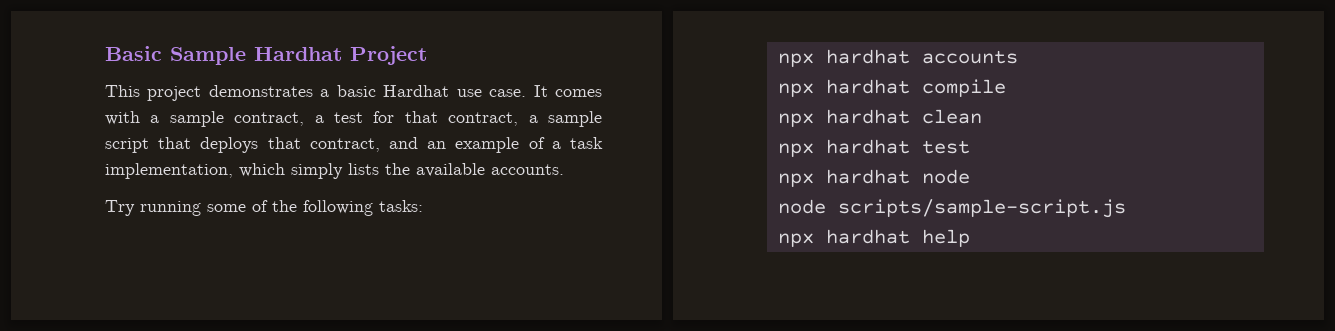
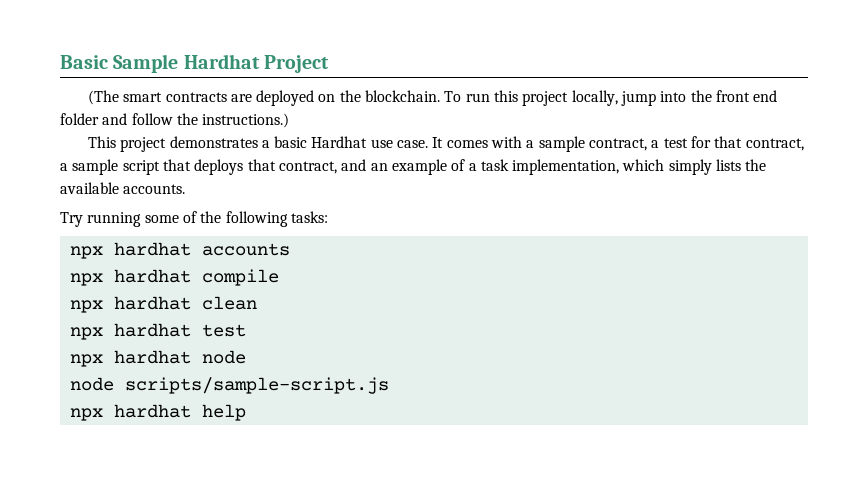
+ (The smart contracts are deployed on the blockchain. To run this project locally, jump into the front end folder and follow the instructions.)

